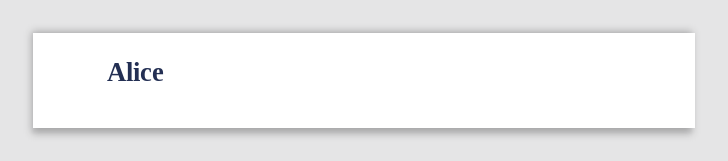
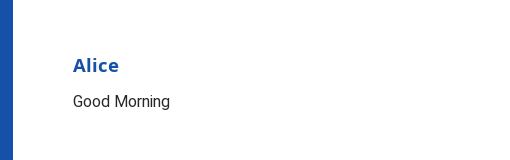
+ Good Morning

